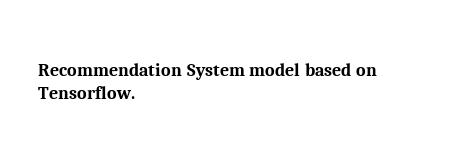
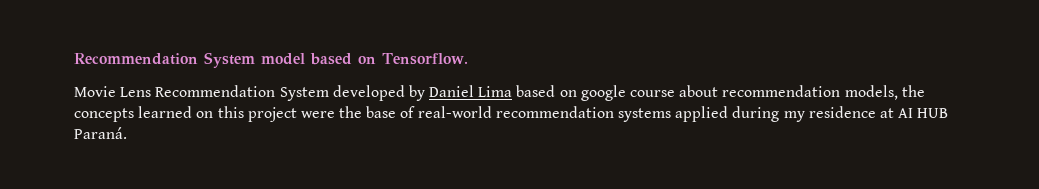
+ Movie Lens Recommendation System developed by Daniel Lima based on google course about recommendation models, the concepts learned on this project were the base of real-world recommendation systems applied during my residence at AI HUB Paraná.

